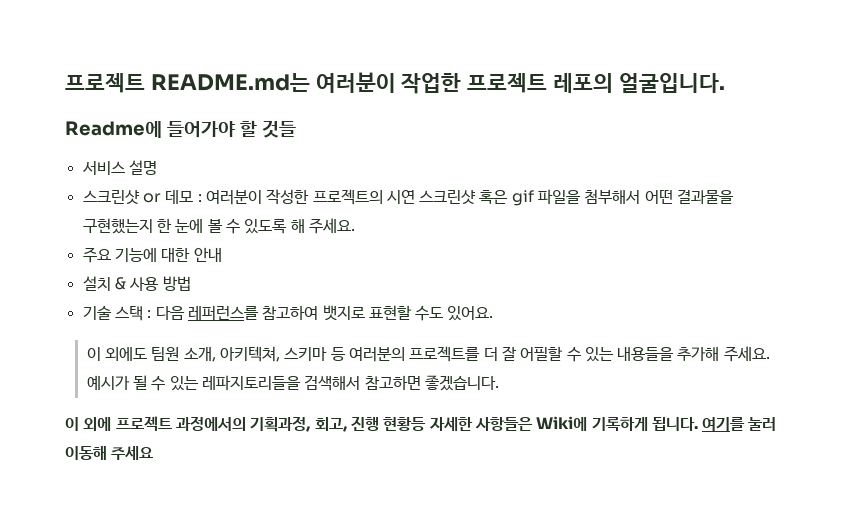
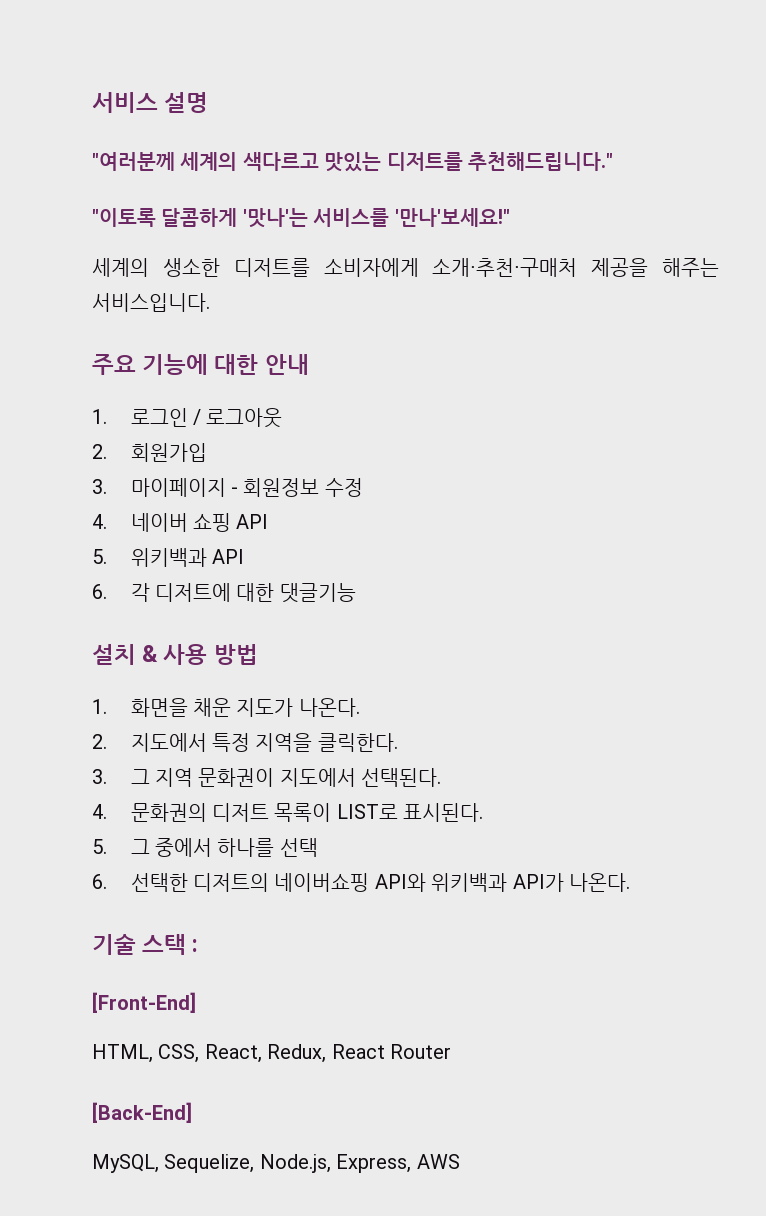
- 프로젝트 README.md는 여러분이 작업한 프로젝트 레포의 얼굴입니다.
- Readme에 들어가야 할 것들
  서비스 설명
- 스크린샷 or 데모 : 여러분이 작성한 프로젝트의 시연 스크린샷 혹은 gif 파일을 첨부해서 어떤 결과물을 구현했는지 한 눈에 볼 수 있도록 해 주세요.
+ "여러분께 세계의 색다르고 맛있는 디저트를 추천해드립니다."
+ "이토록 달콤하게 '맛나'는 서비스를 '만나'보세요!"
+ 세계의 생소한 디저트를 소비자에게 소개・추천・구매처 제공을 해주는 서비스입니다.
  주요 기능에 대한 안내
+ 1. 로그인 / 로그아웃
+ 2. 회원가입
+ 3. 마이페이지 - 회원정보 수정
+ 4. 네이버 쇼핑 API
+ 5. 위키백과 API
+ 6. 각 디저트에 대한 댓글기능
  설치 & 사용 방법
- 기술 스택 : 다음 레퍼런스를 참고하여 뱃지로 표현할 수도 있어요.
- 이 외에도 팀원 소개, 아키텍쳐, 스키마 등 여러분의 프로젝트를 더 잘 어필할 수 있는 내용들을 추가해 주세요. 예시가 될 수 있는 레파지토리들을 검색해서 참고하면 좋겠습니다.
- 이 외에 프로젝트 과정에서의 기획과정, 회고, 진행 현황등 자세한 사항들은 Wiki에 기록하게 됩니다. 여기를 눌러 이동해 주세요
+ 1. 화면을 채운 지도가 나온다.
+ 2. 지도에서 특정 지역을 클릭한다.
+ 3. 그 지역 문화권이 지도에서 선택된다.
+ 4. 문화권의 디저트 목록이 LIST로 표시된다.
+ 5. 그 중에서 하나를 선택
+ 6. 선택한 디저트의 네이버쇼핑 API와 위키백과 API가 나온다.
+ 기술 스택 :
+ [Front-End]
+ HTML, CSS, React, Redux, React Router
+ [Back-End]
+ MySQL, Sequelize, Node.js, Express, AWS

